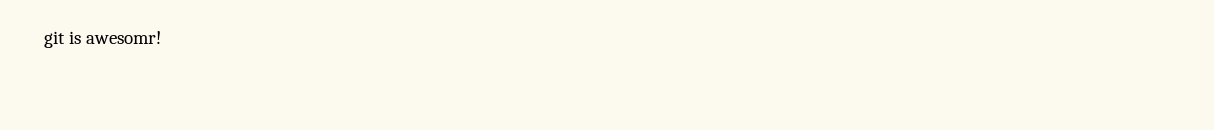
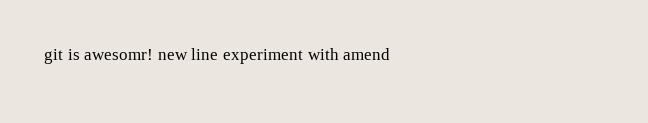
- git is awesomr!
+ git is awesomr! new line experiment with amend

